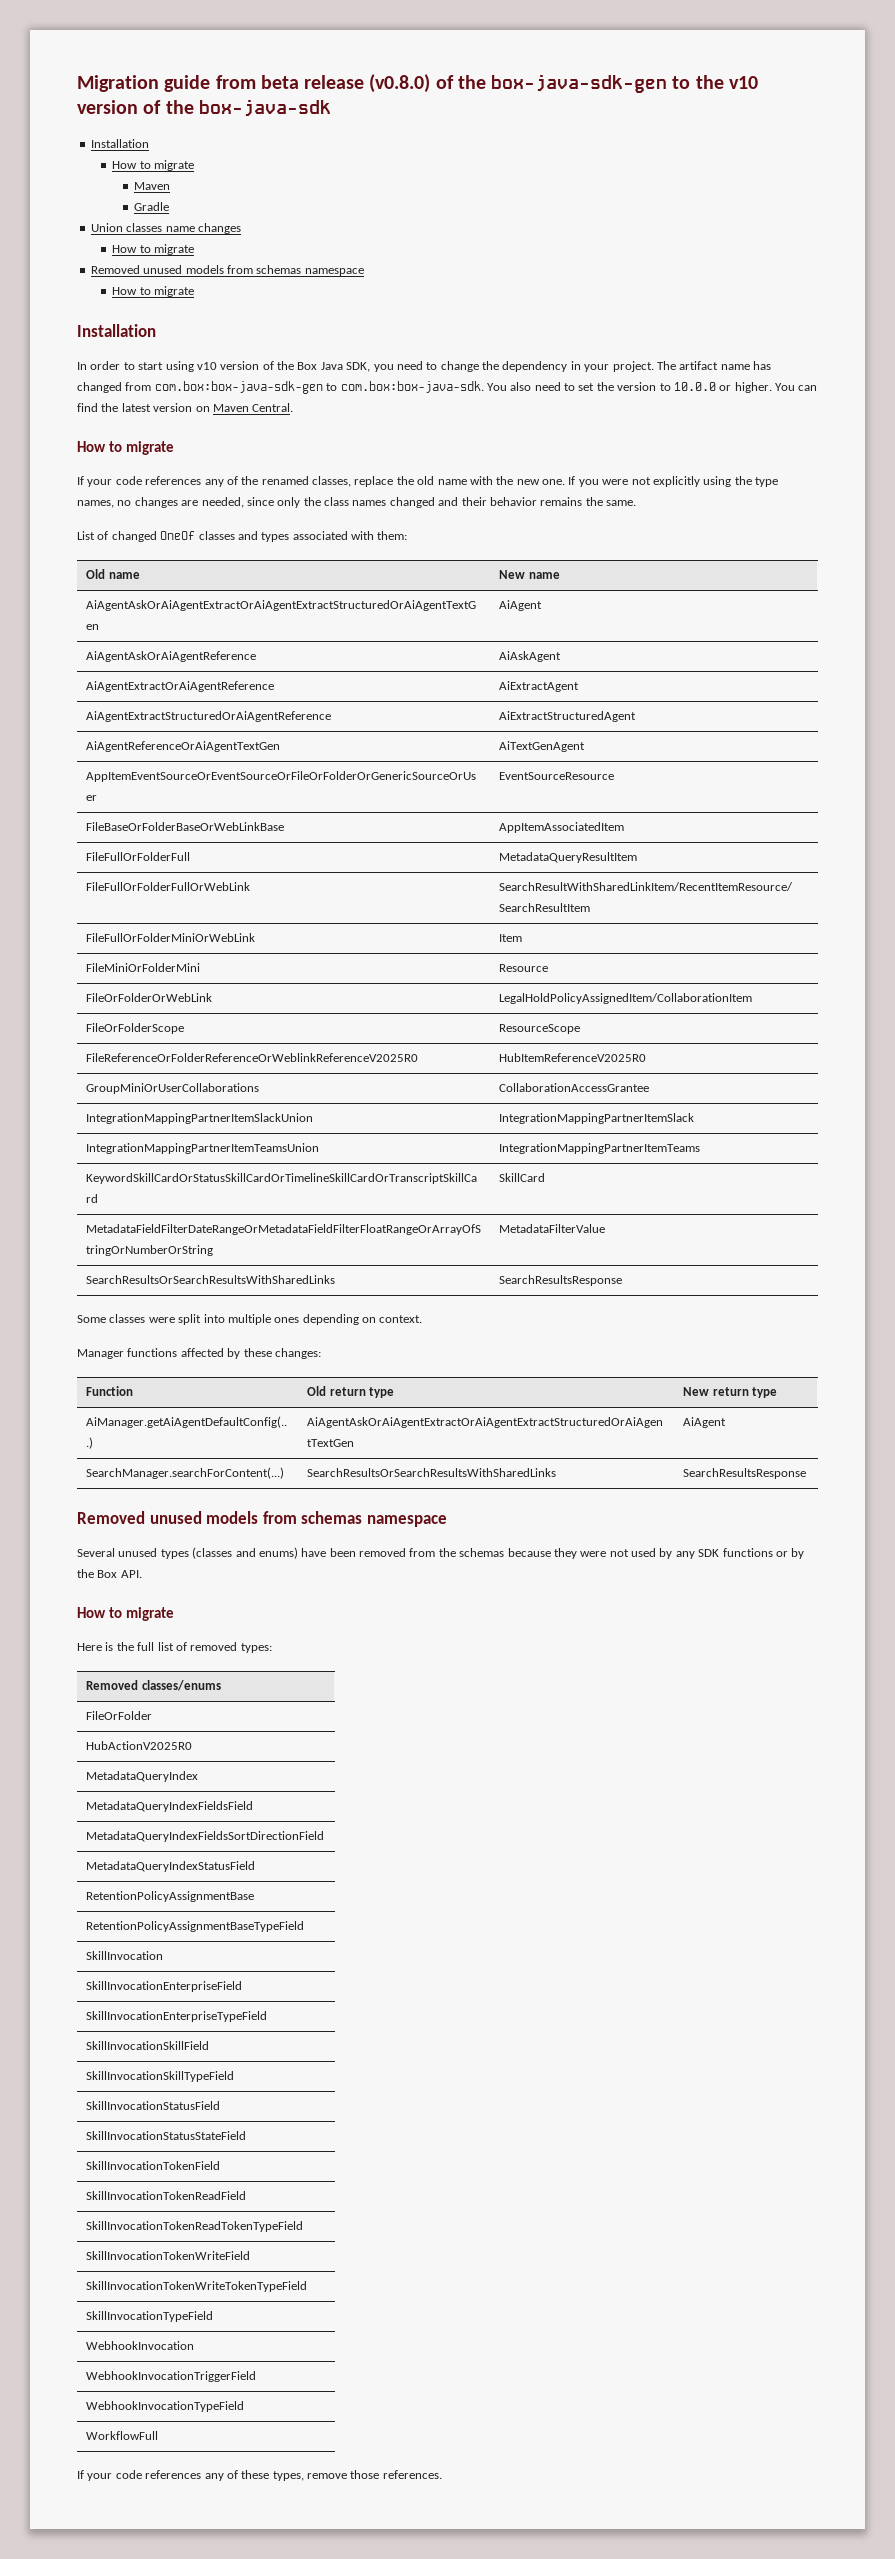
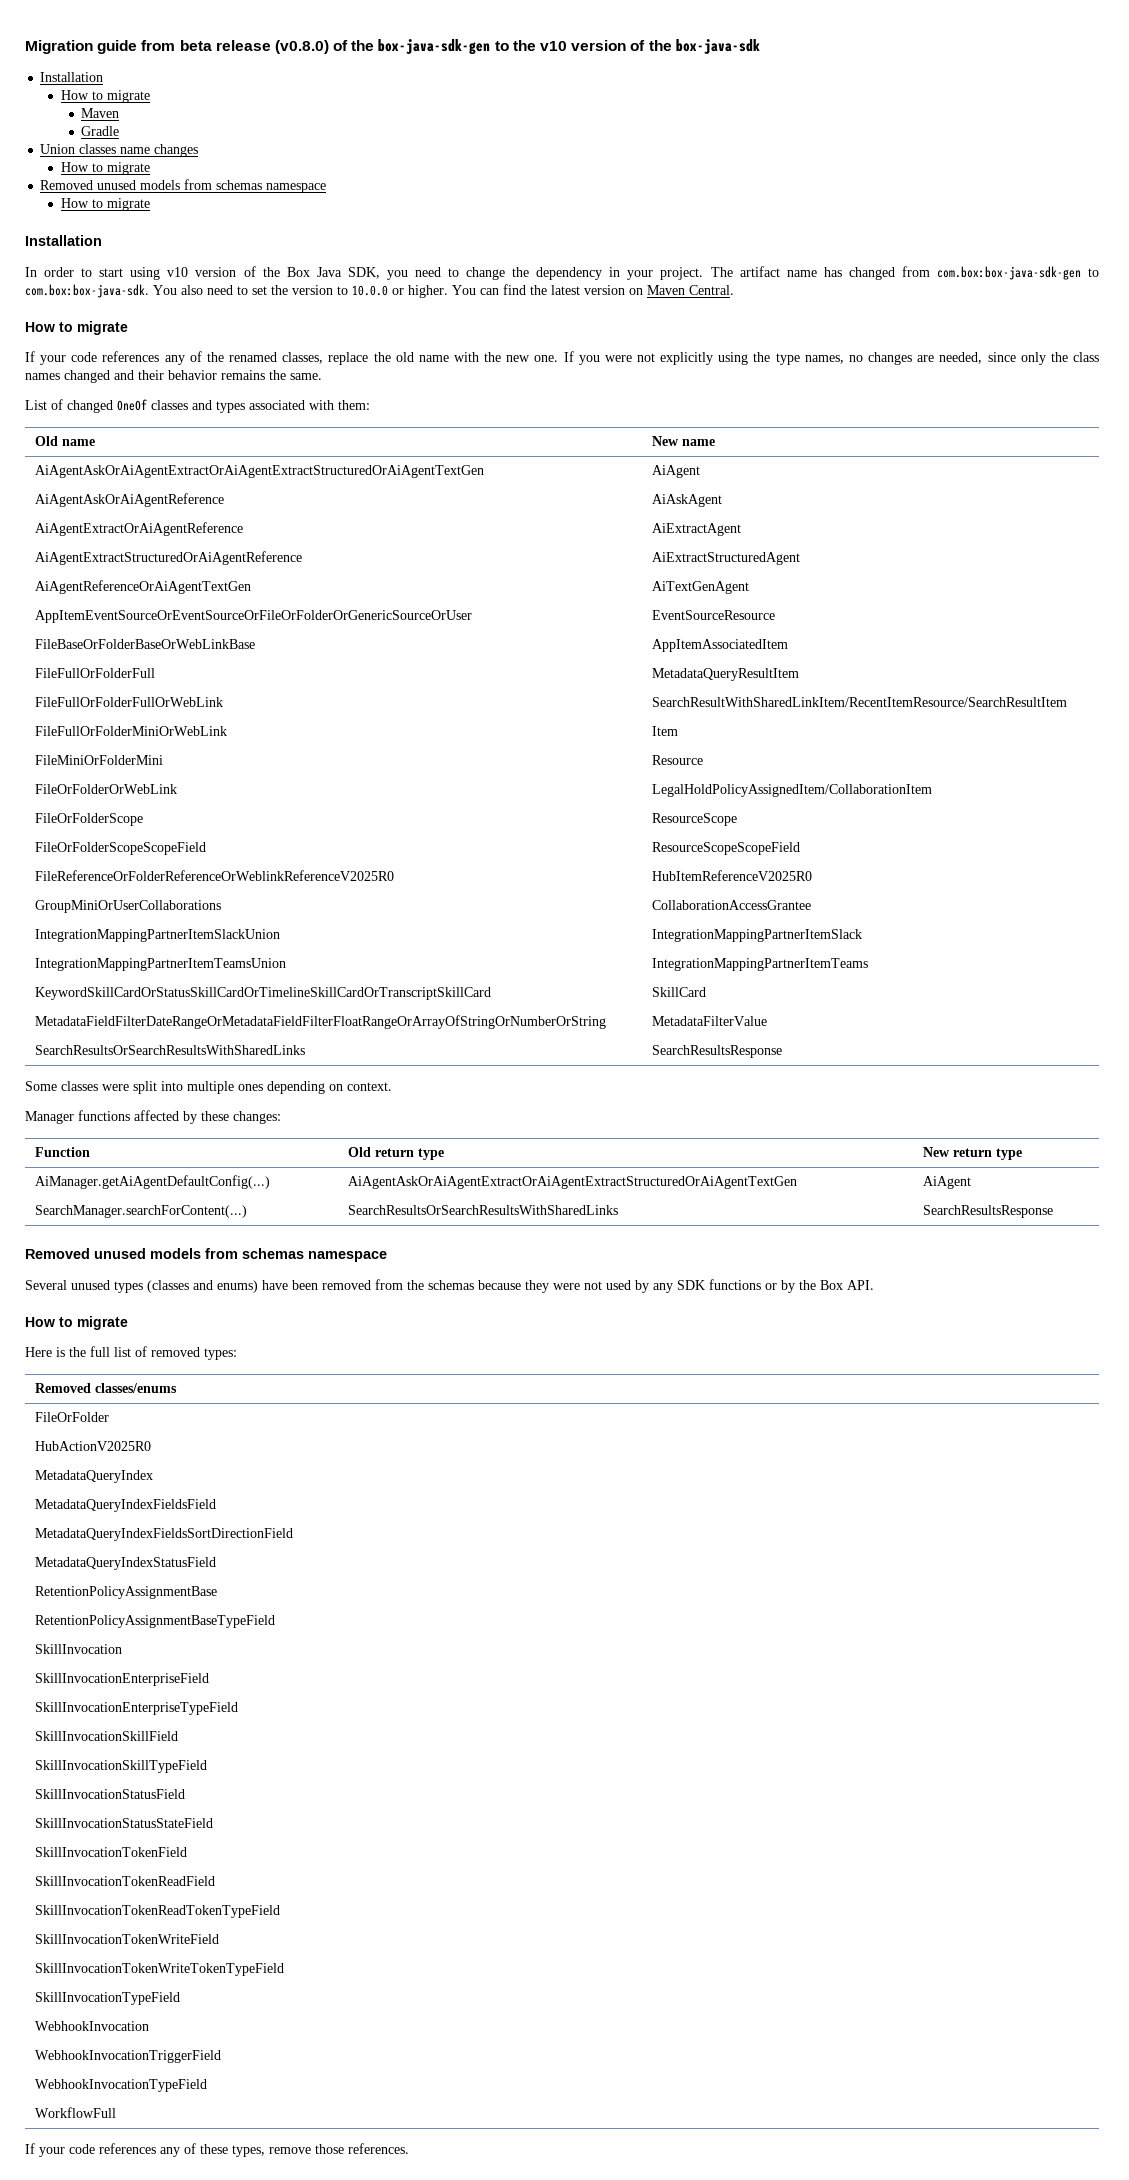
+ FileOrFolderScopeScopeField | ResourceScopeScopeField

